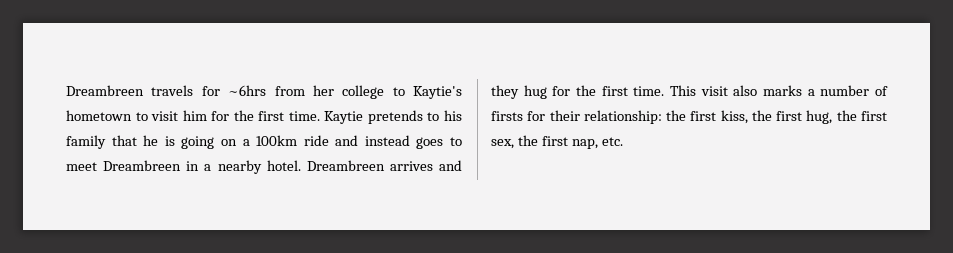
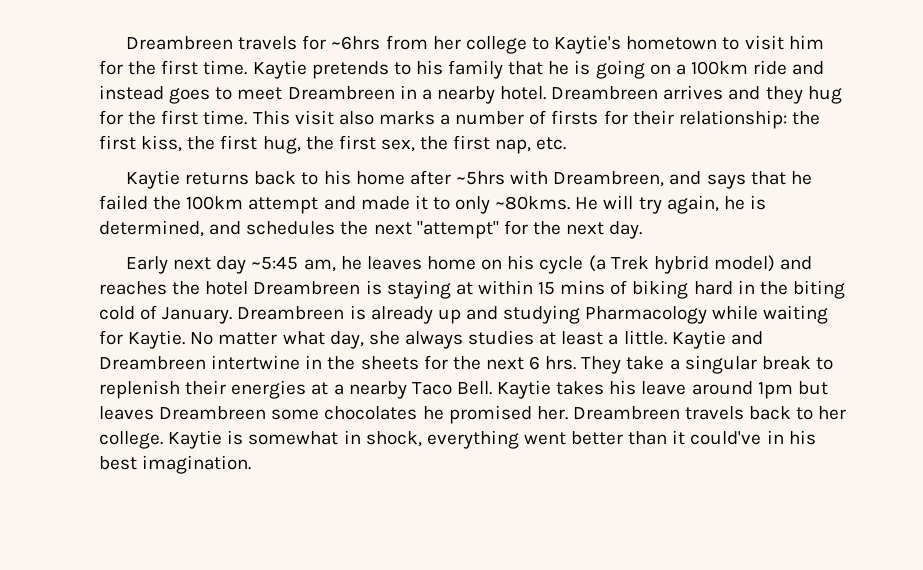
+ Kaytie returns back to his home after ~5hrs with Dreambreen, and says that he failed the 100km attempt and made it to only ~80kms. He will try again, he is determined, and schedules the next "attempt" for the next day.
+ Early next day ~5:45 am, he leaves home on his cycle (a Trek hybrid model) and reaches the hotel Dreambreen is staying at within 15 mins of biking hard in the biting cold of January. Dreambreen is already up and studying Pharmacology while waiting for Kaytie. No matter what day, she always studies at least a little. Kaytie and Dreambreen intertwine in the sheets for the next 6 hrs. They take a singular break to replenish their energies at a nearby Taco Bell. Kaytie takes his leave around 1pm but leaves Dreambreen some chocolates he promised her. Dreambreen travels back to her college. Kaytie is somewhat in shock, everything went better than it could've in his best imagination.

